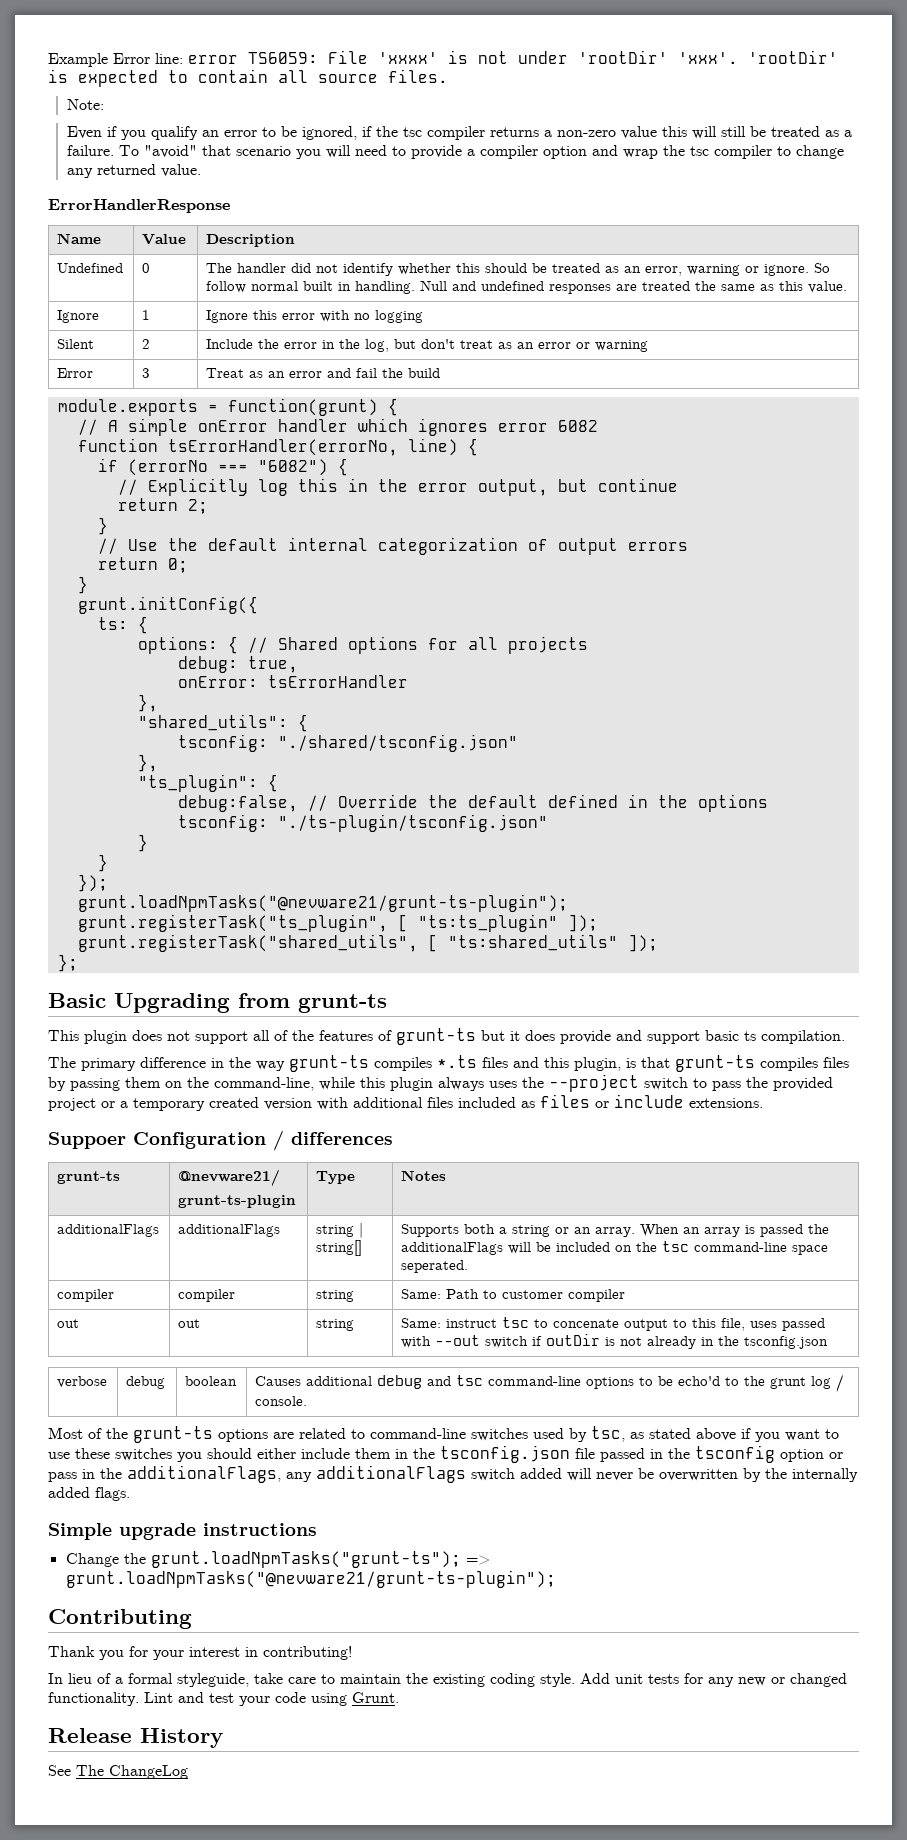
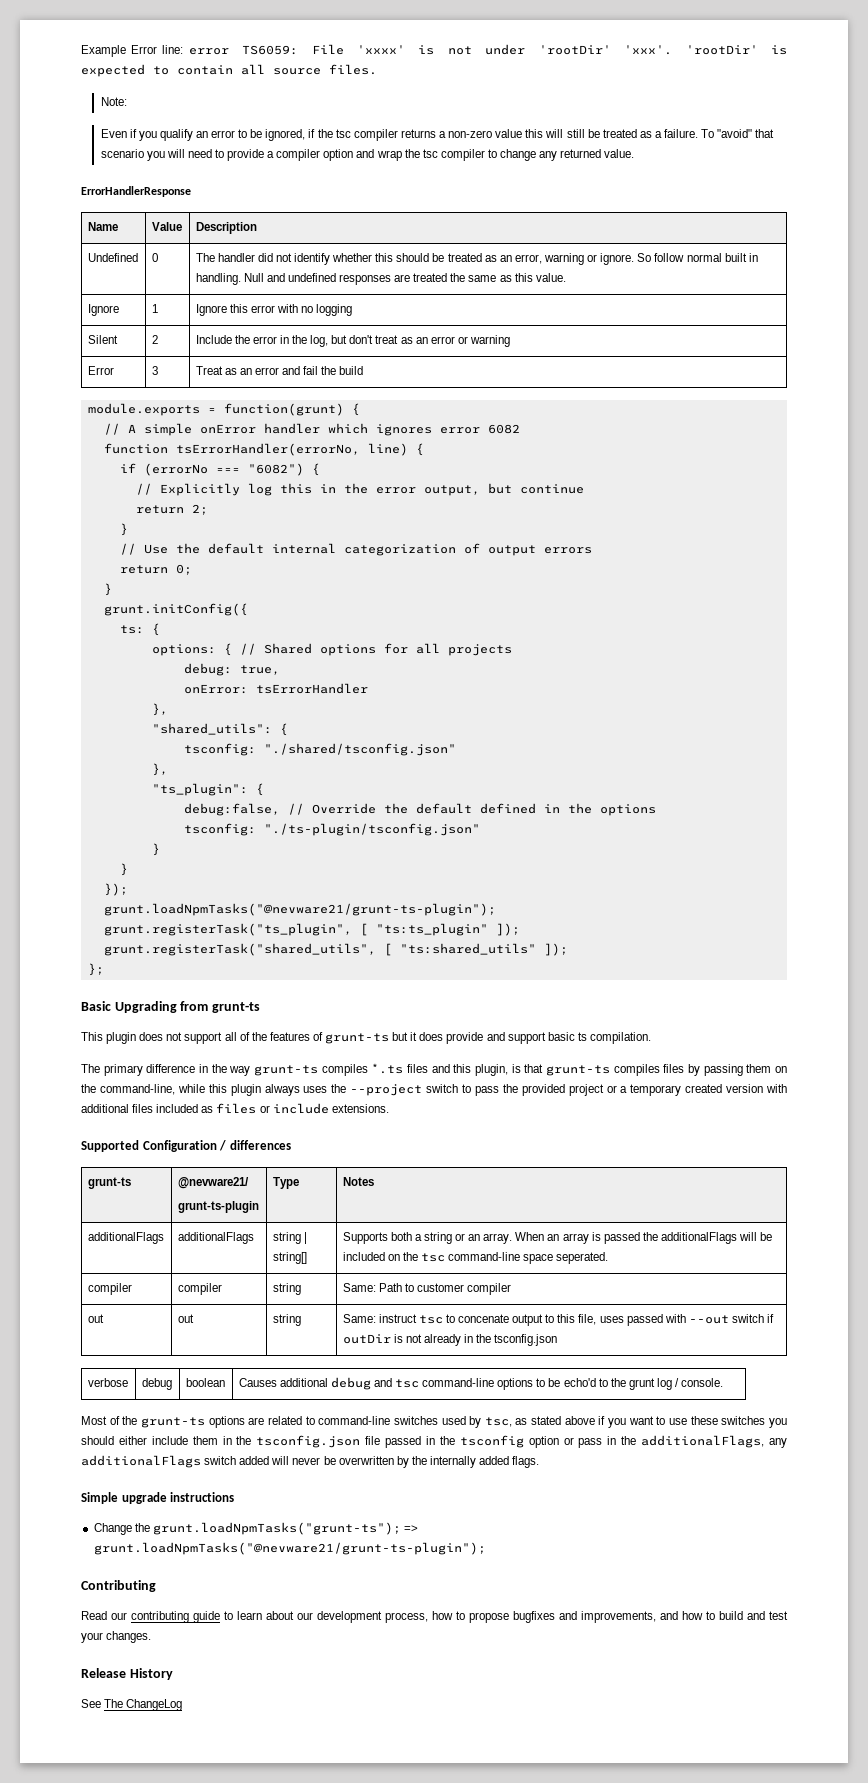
- Suppoer Configuration / differences
+ Supported Configuration / differences
- Thank you for your interest in contributing!
- In lieu of a formal styleguide, take care to maintain the existing coding style. Add unit tests for any new or changed functionality. Lint and test your code using Grunt.
+ Read our contributing guide to learn about our development process, how to propose bugfixes and improvements, and how to build and test your changes.

